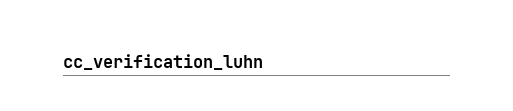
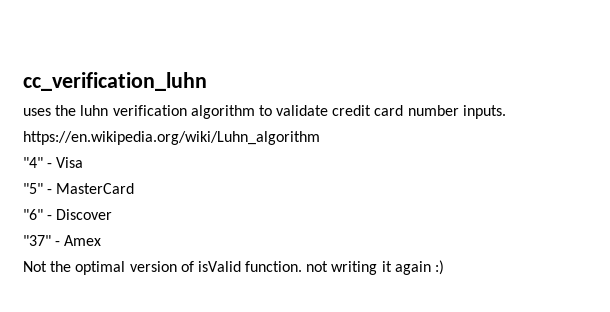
+ uses the luhn verification algorithm to validate credit card number inputs.
+ https://en.wikipedia.org/wiki/Luhn_algorithm
+ "4" - Visa
+ "5" - MasterCard
+ "6" - Discover
+ "37" - Amex
+ Not the optimal version of isValid function. not writing it again :)

